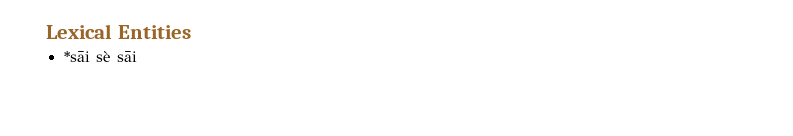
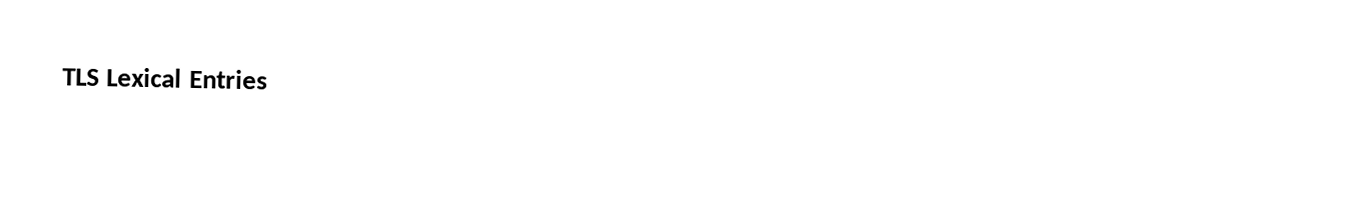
- Lexical Entities
- *sāi sè sāi
+ TLS Lexical Entries

